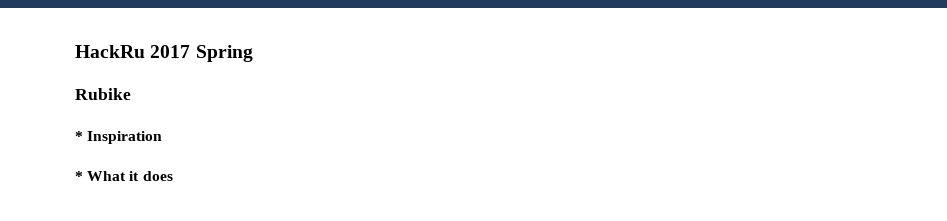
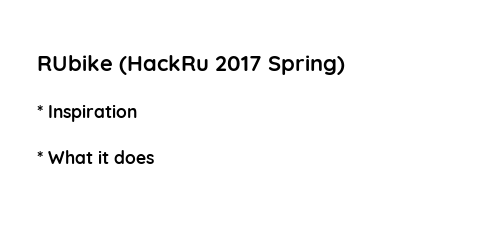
- HackRu 2017 Spring
- Rubike
+ RUbike (HackRu 2017 Spring)

